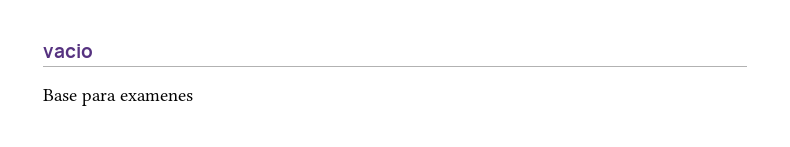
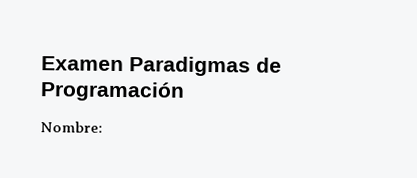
- vacio
- Base para examenes
+ Examen Paradigmas de Programación
+ Nombre:

